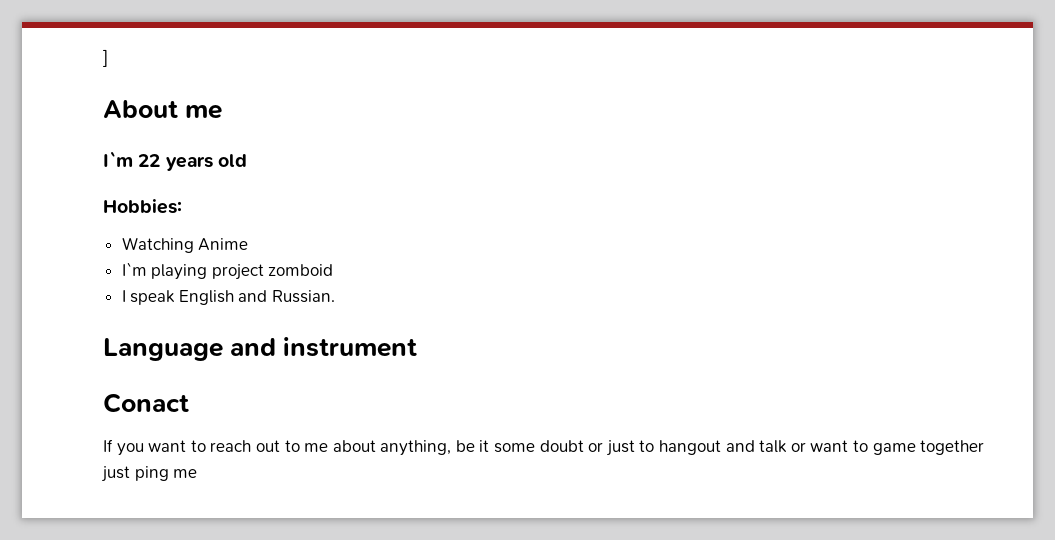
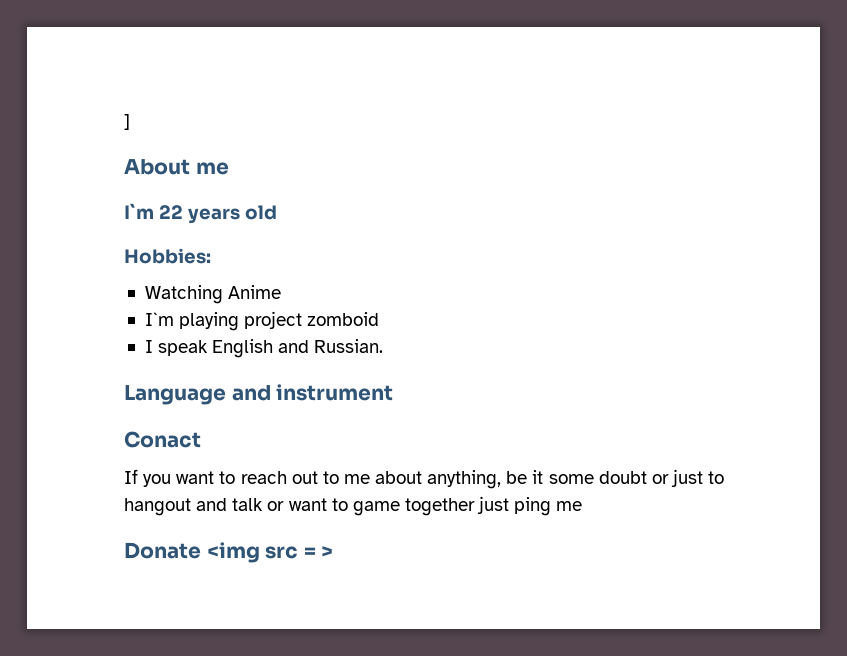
+ Donate <img src = >

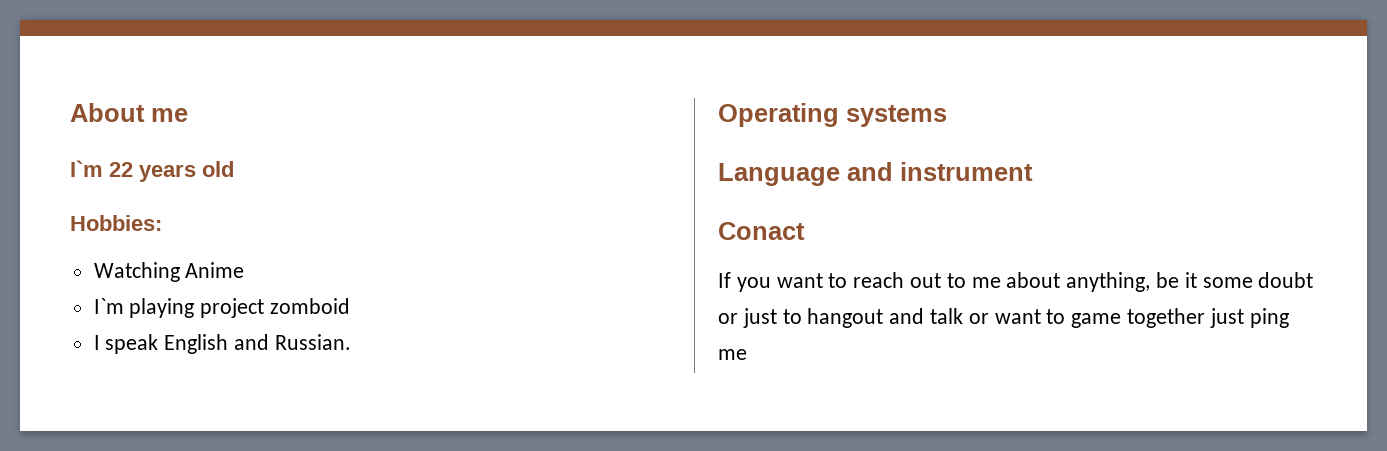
- ]
+ Operating systems
- Donate <img src = >

